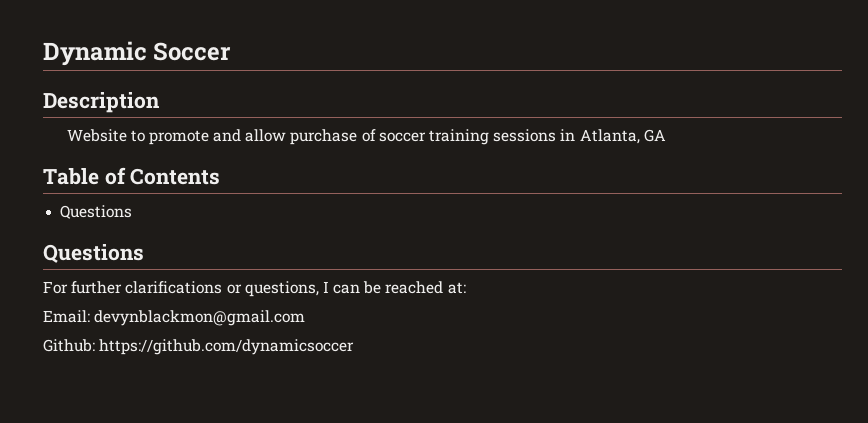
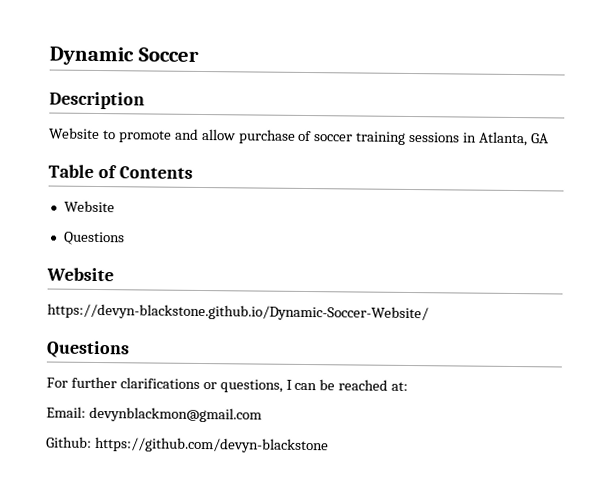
  Table of Contents
+ Website
  Questions
+ Website
+ https://devyn-blackstone.github.io/Dynamic-Soccer-Website/
- Github: https://github.com/dynamicsoccer
+ Github: https://github.com/devyn-blackstone

